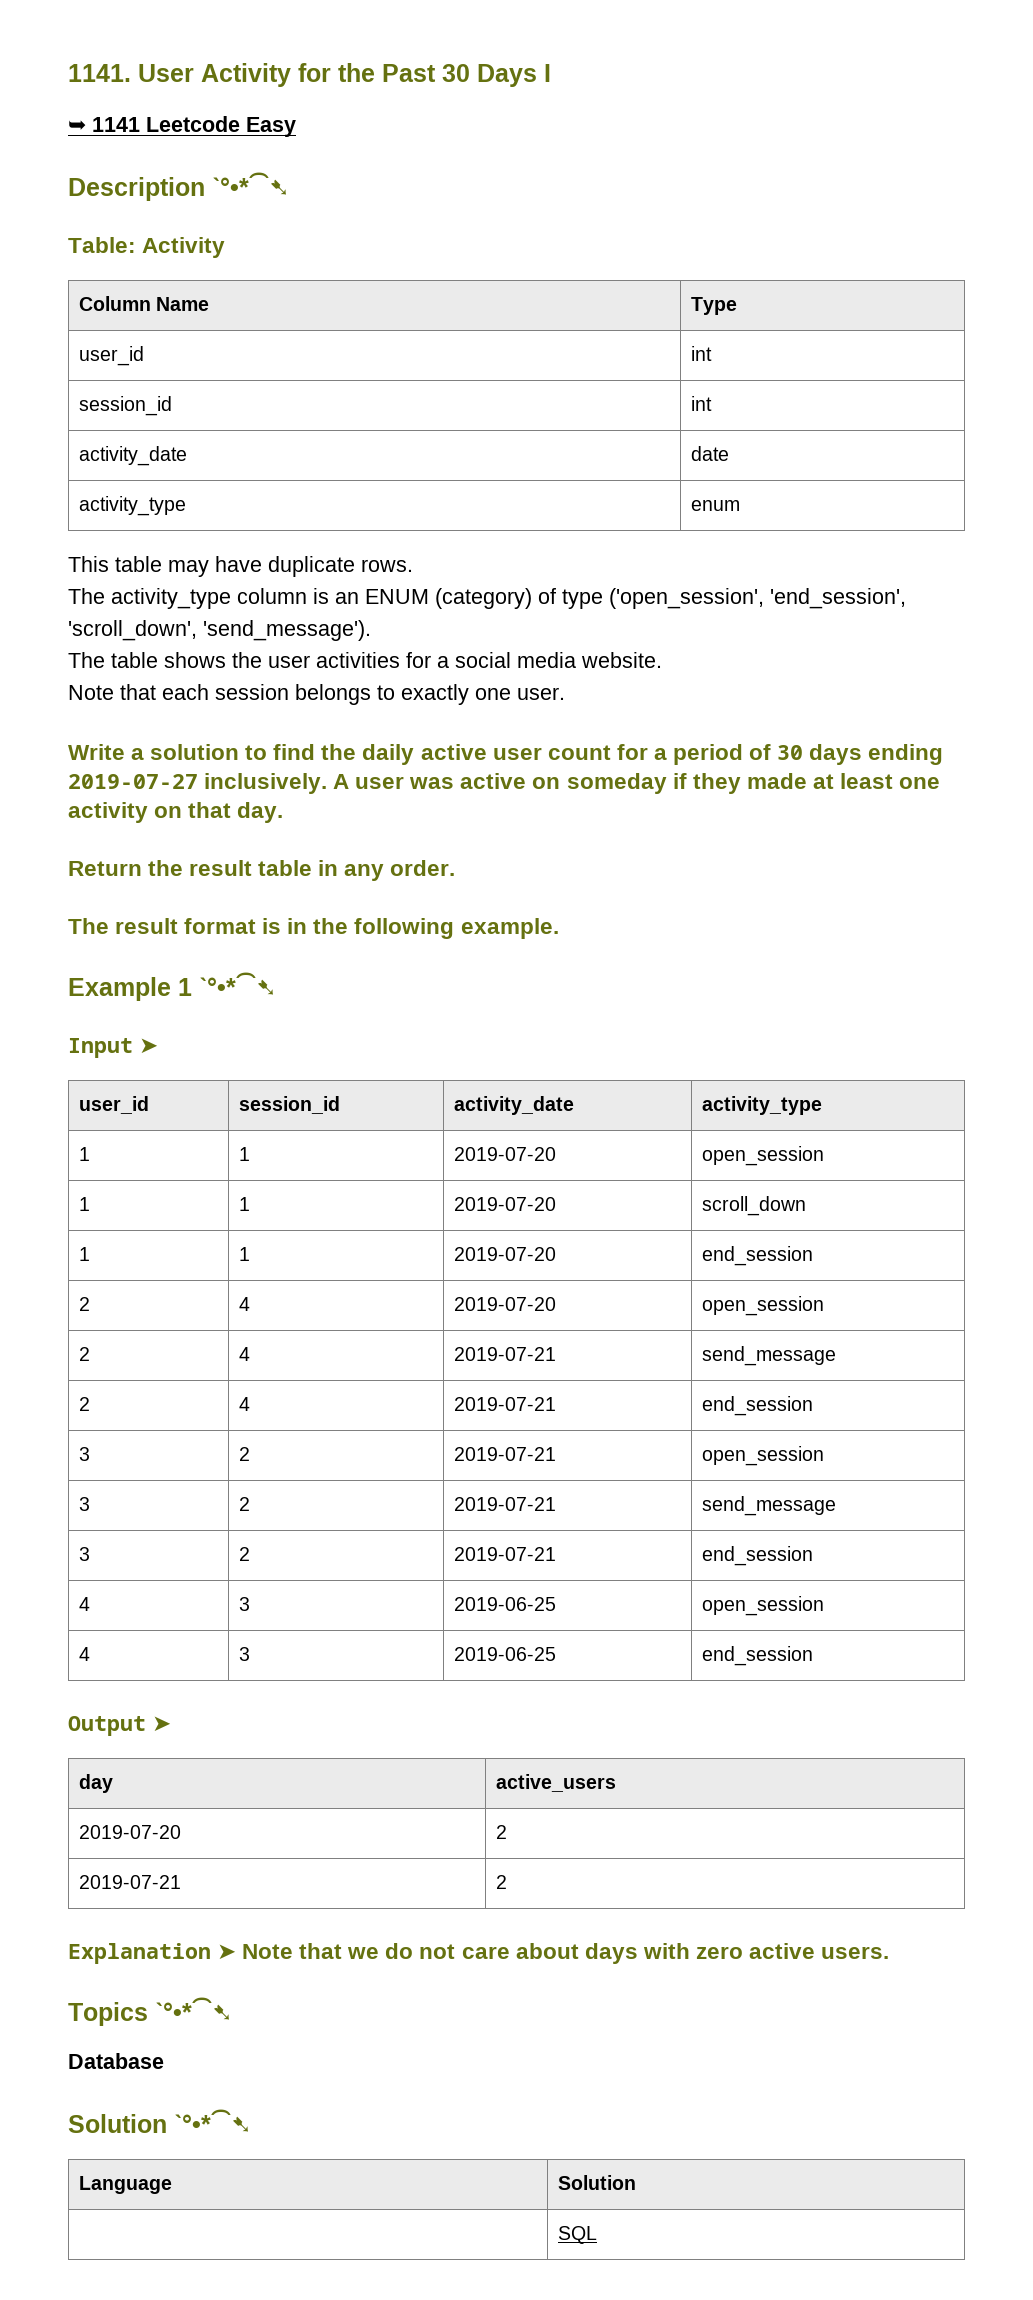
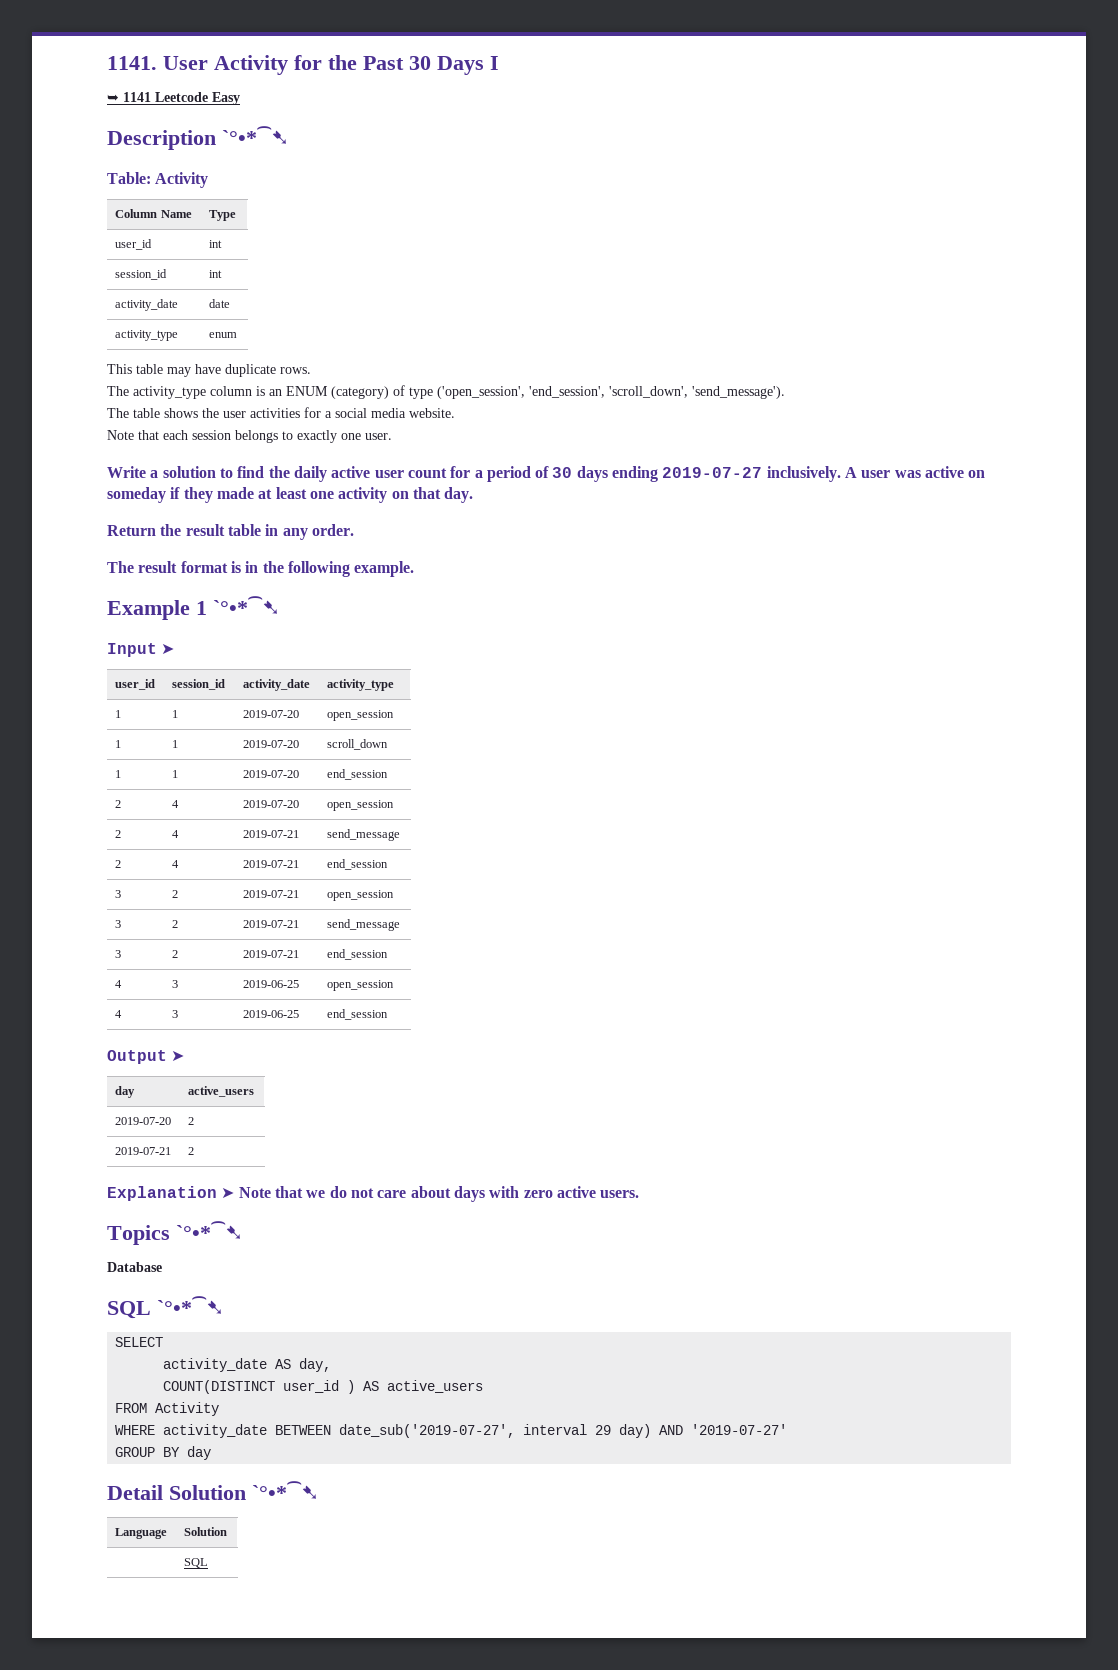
- Solution ˋ°•*⁀➷
+ SQL ˋ°•*⁀➷
+ SELECT
+ activity_date AS day,
+ COUNT(DISTINCT user_id ) AS active_users
+ FROM Activity
+ WHERE activity_date BETWEEN date_sub('2019-07-27', interval 29 day) AND '2019-07-27'
+ GROUP BY day
+ Detail Solution ˋ°•*⁀➷

